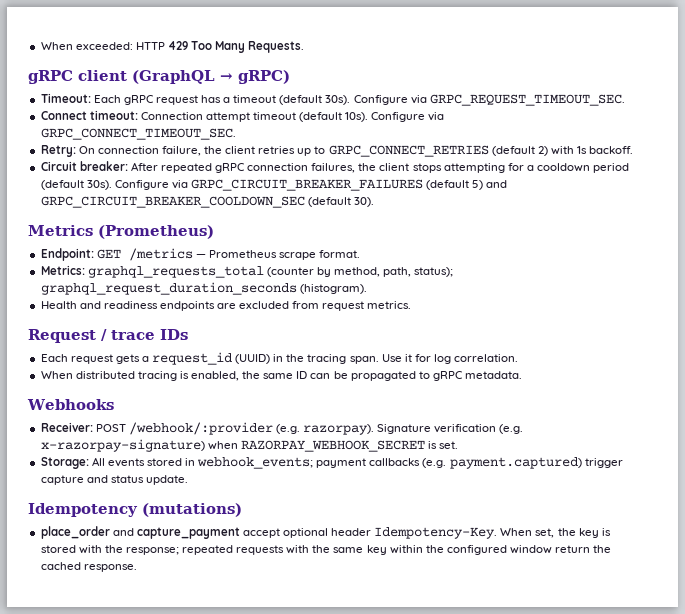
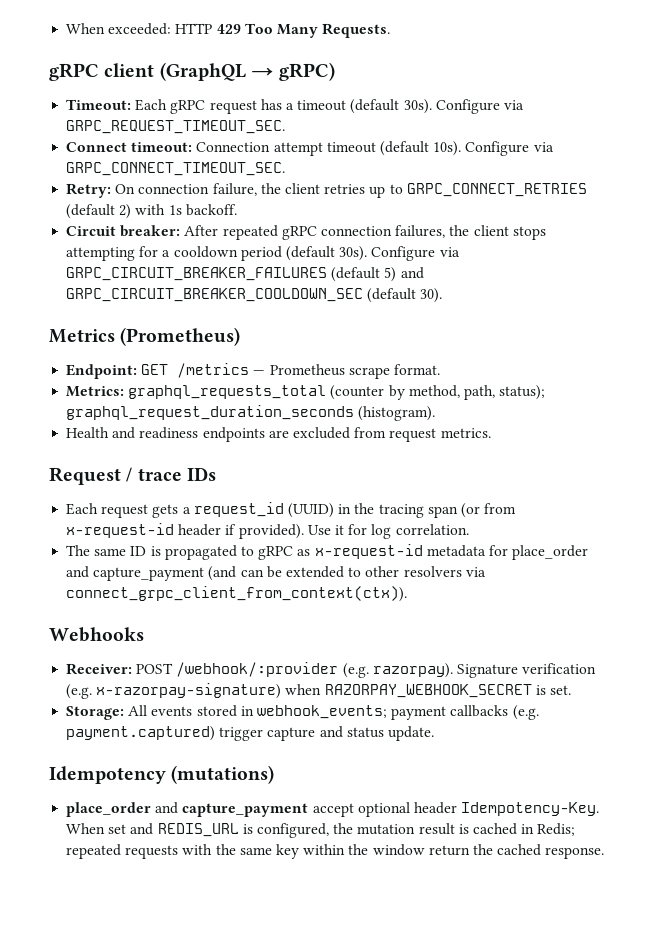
- Each request gets a request_id (UUID) in the tracing span.
+ Each request gets a request_id (UUID) in the tracing span (or from x-request-id header if provided).
- When distributed tracing is enabled, the same ID can be propagated to gRPC metadata.
+ The same ID is propagated to gRPC as x-request-id metadata for place_order and capture_payment (and can be extended to other resolvers via connect_grpc_client_from_context(ctx)).
- When set, the key is stored with the response; repeated requests with the same key within the configured window return the cached response.
+ When set and REDIS_URL is configured, the mutation result is cached in Redis; repeated requests with the same key within the window return the cached response.

